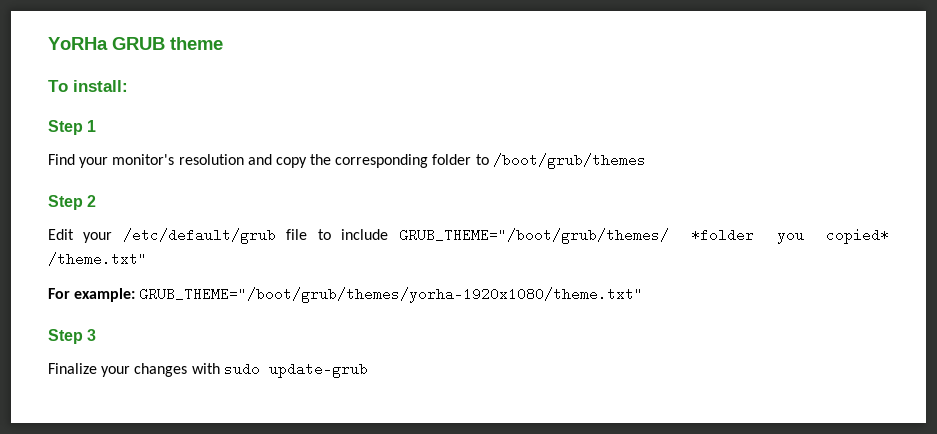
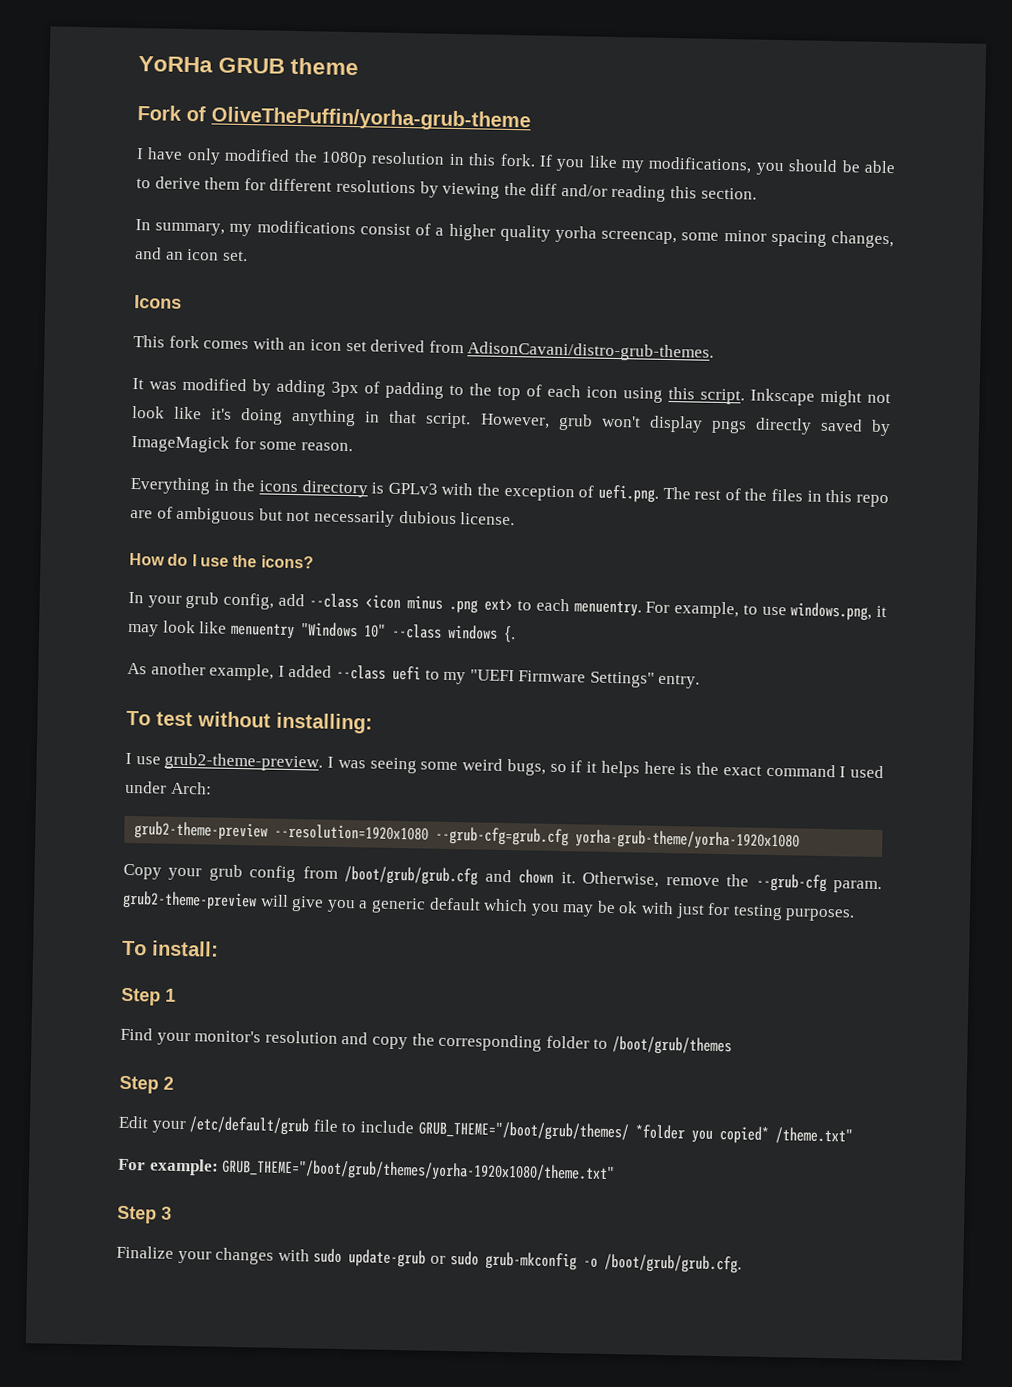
+ Fork of OliveThePuffin/yorha-grub-theme
+ I have only modified the 1080p resolution in this fork. If you like my modifications, you should be able to derive them for different resolutions by viewing the diff and/or reading this section.
+ In summary, my modifications consist of a higher quality yorha screencap, some minor spacing changes, and an icon set.
+ Icons
+ This fork comes with an icon set derived from AdisonCavani/distro-grub-themes.
+ It was modified by adding 3px of padding to the top of each icon using this script. Inkscape might not look like it's doing anything in that script. However, grub won't display pngs directly saved by ImageMagick for some reason.
+ Everything in the icons directory is GPLv3 with the exception of uefi.png. The rest of the files in this repo are of ambiguous but not necessarily dubious license.
+ How do I use the icons?
+ In your grub config, add --class <icon minus .png ext> to each menuentry. For example, to use windows.png, it may look like menuentry "Windows 10" --class windows {.
+ As another example, I added --class uefi to my "UEFI Firmware Settings" entry.
+ To test without installing:
+ I use grub2-theme-preview. I was seeing some weird bugs, so if it helps here is the exact command I used under Arch:
+ grub2-theme-preview --resolution=1920x1080 --grub-cfg=grub.cfg yorha-grub-theme/yorha-1920x1080
+ Copy your grub config from /boot/grub/grub.cfg and chown it. Otherwise, remove the --grub-cfg param. grub2-theme-preview will give you a generic default which you may be ok with just for testing purposes.
- Finalize your changes with sudo update-grub
+ Finalize your changes with sudo update-grub or sudo grub-mkconfig -o /boot/grub/grub.cfg.

